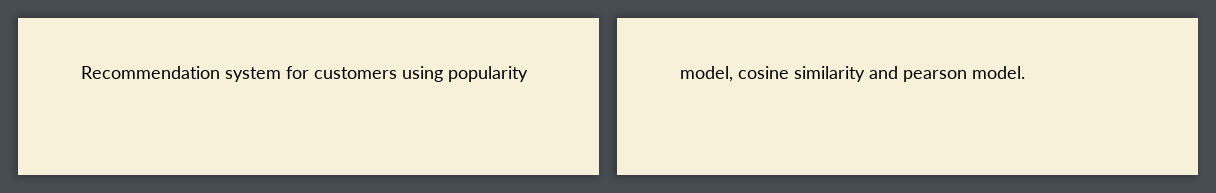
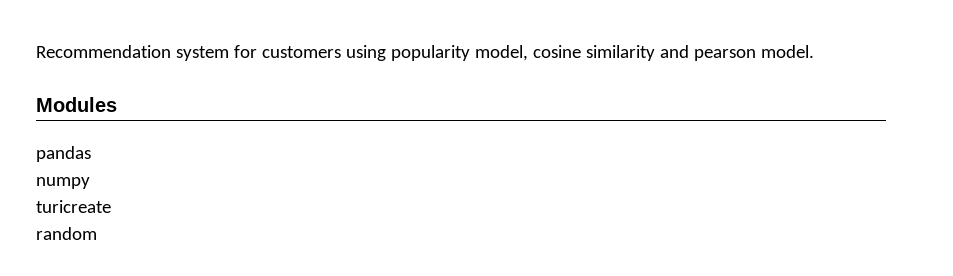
+ Modules
+ pandas
+ numpy
+ turicreate
+ random

